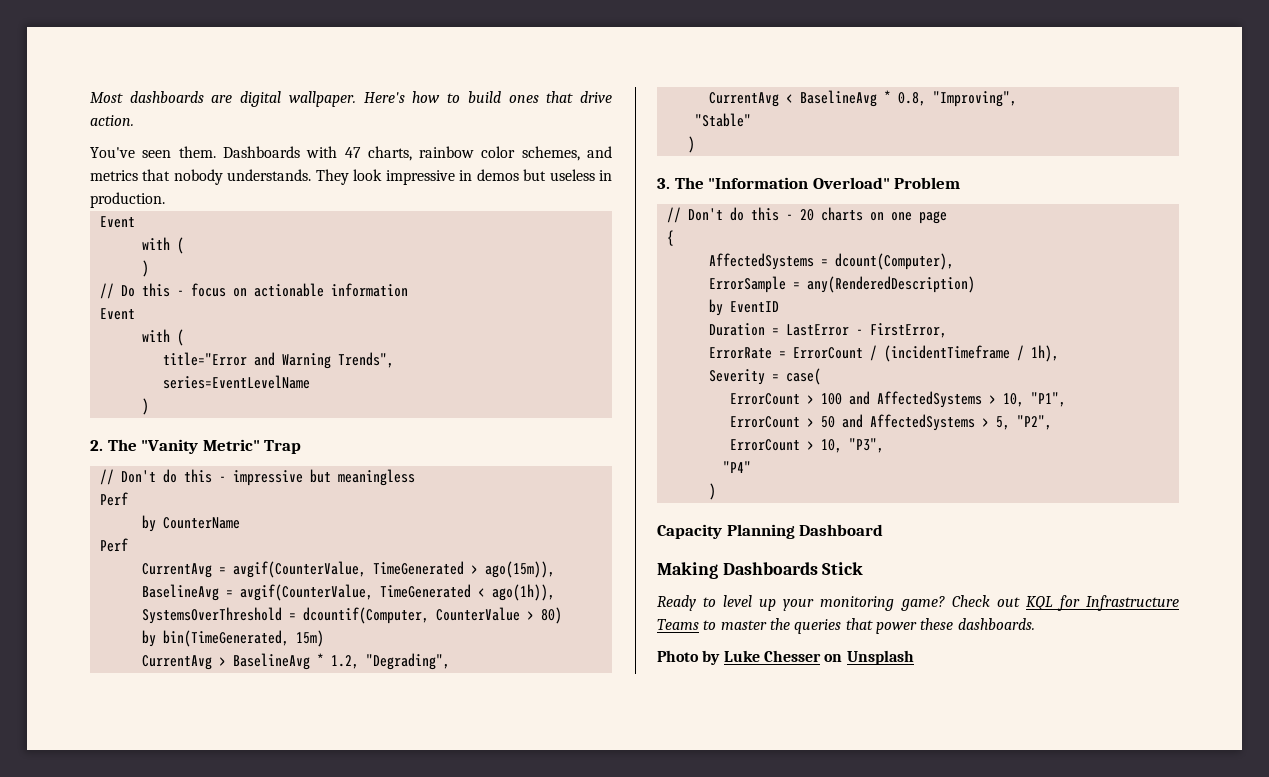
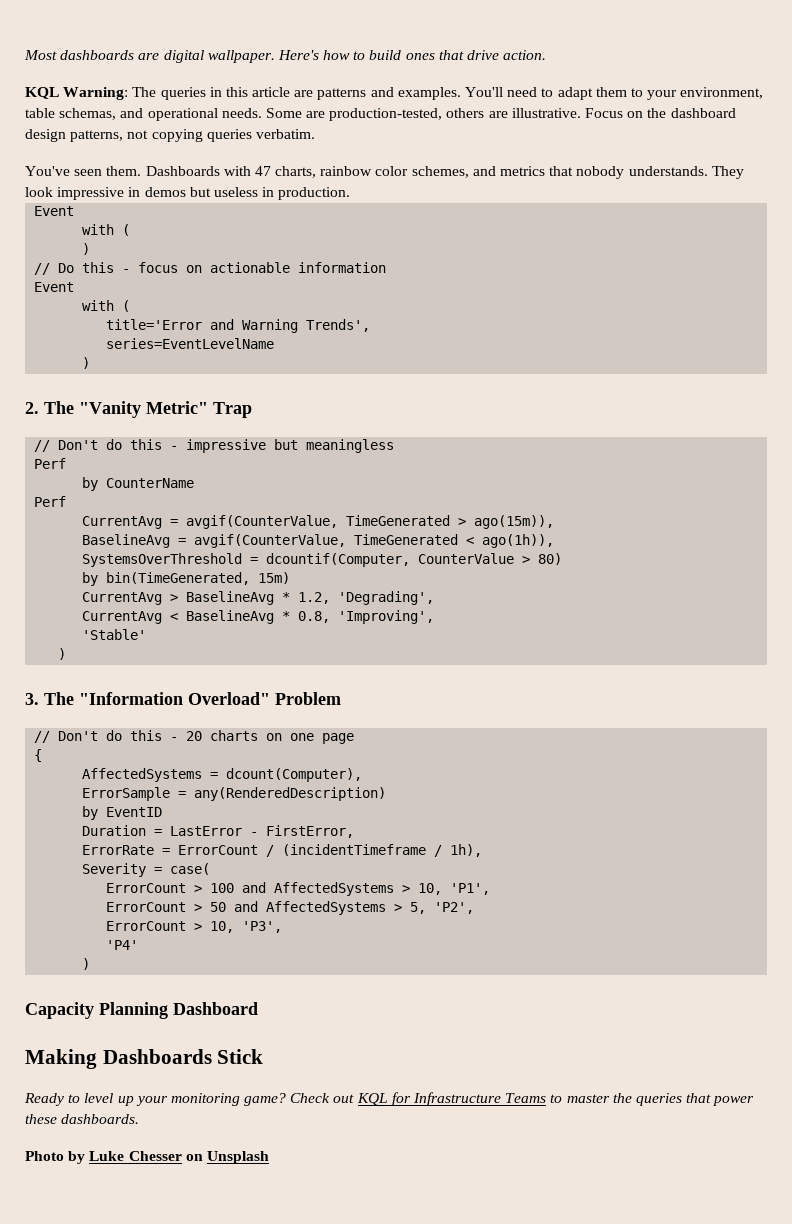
+ KQL Warning: The queries in this article are patterns and examples. You'll need to adapt them to your environment, table schemas, and operational needs. Some are production-tested, others are illustrative. Focus on the dashboard design patterns, not copying queries verbatim.
- title="Error and Warning Trends",
+ title='Error and Warning Trends',
- CurrentAvg > BaselineAvg * 1.2, "Degrading",
+ CurrentAvg > BaselineAvg * 1.2, 'Degrading',
- CurrentAvg < BaselineAvg * 0.8, "Improving",
- "Stable"
+ CurrentAvg < BaselineAvg * 0.8, 'Improving',
+ 'Stable'
- ErrorCount > 100 and AffectedSystems > 10, "P1",
+ ErrorCount > 100 and AffectedSystems > 10, 'P1',
- ErrorCount > 50 and AffectedSystems > 5, "P2",
+ ErrorCount > 50 and AffectedSystems > 5, 'P2',
- ErrorCount > 10, "P3",
- "P4"
+ ErrorCount > 10, 'P3',
+ 'P4'

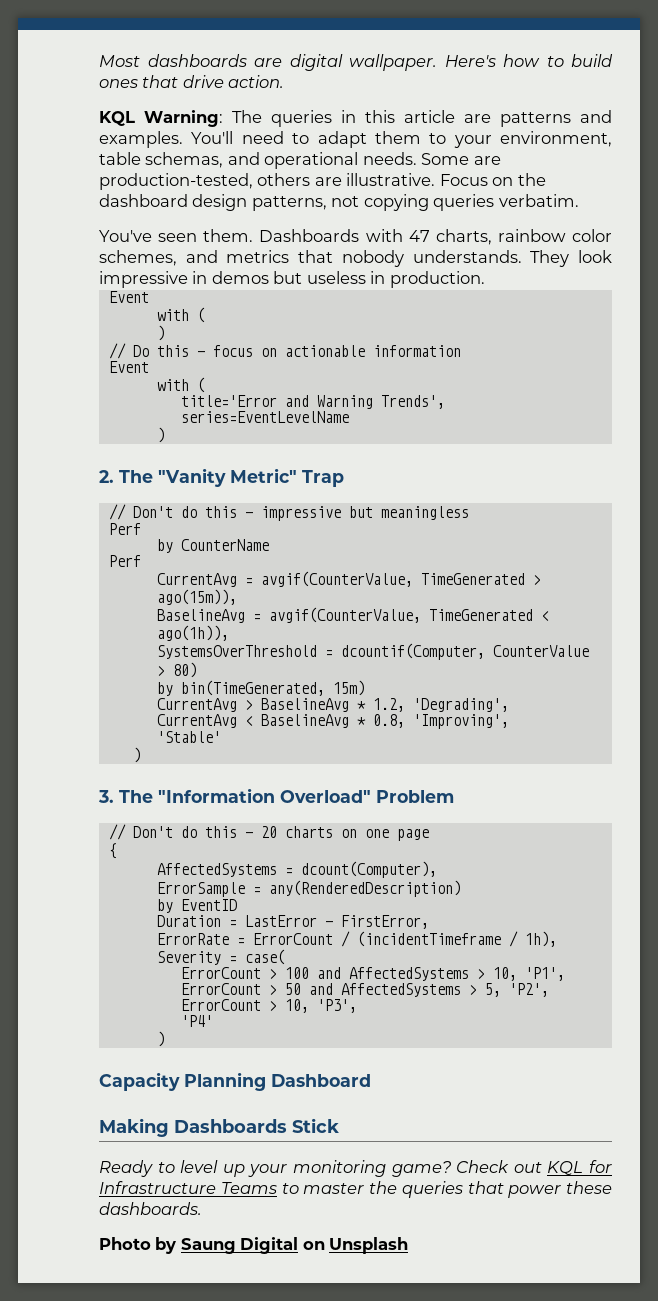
- Photo by Luke Chesser on Unsplash
+ Photo by Saung Digital on Unsplash

